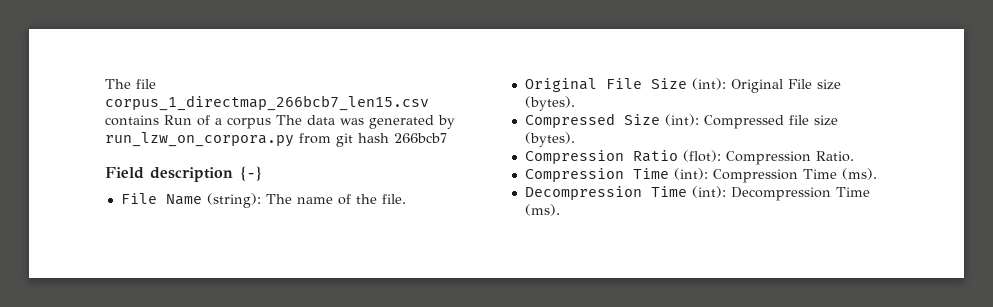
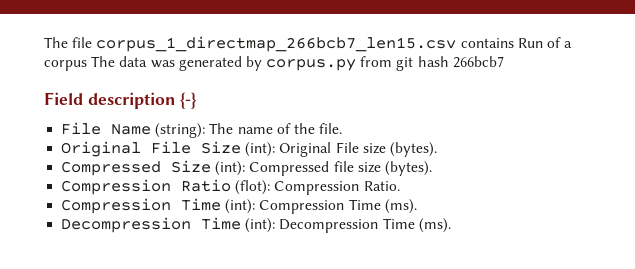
- The file corpus_1_directmap_266bcb7_len15.csv contains Run of a corpus The data was generated by run_lzw_on_corpora.py from git hash 266bcb7
+ The file corpus_1_directmap_266bcb7_len15.csv contains Run of a corpus The data was generated by corpus.py from git hash 266bcb7

